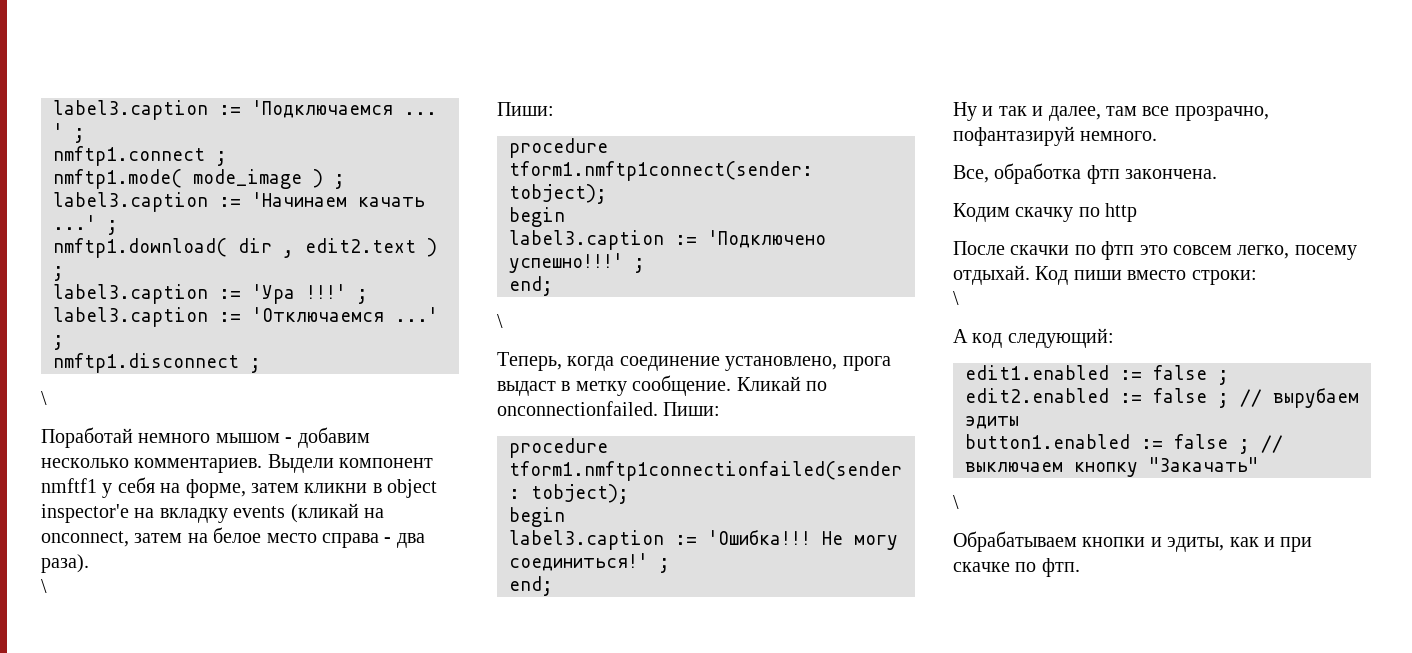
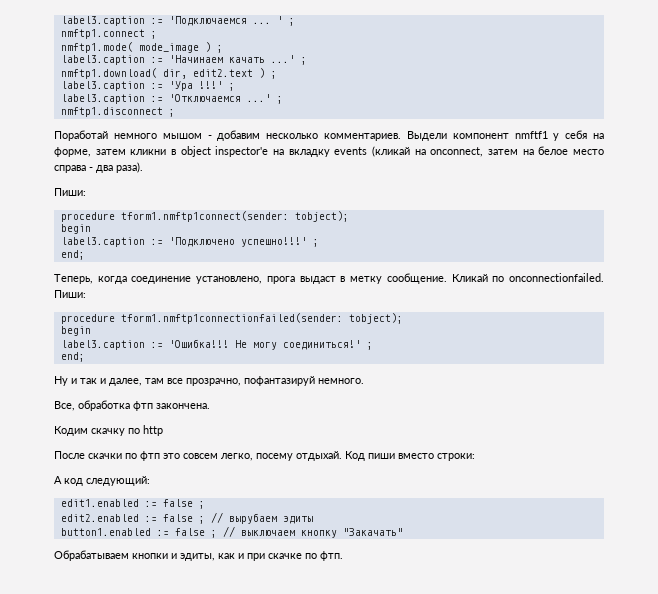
- nmftp1.download( dir , edit2.text ) ;
+ nmftp1.download( dir, edit2.text ) ;
  nmftp1.disconnect ;
- \
  Выдели компонент nmftf1 у себя на форме, затем кликни в object inspector'е на вкладку events (кликай на onconnect, затем на белое место справа - два раза).
- \
  label3.caption := 'Подключено успешно!!!' ;
  end;
- \
  Код пиши вместо строки:
- \
  button1.enabled := false ; // выключаем кнопку "Закачать"
- \

